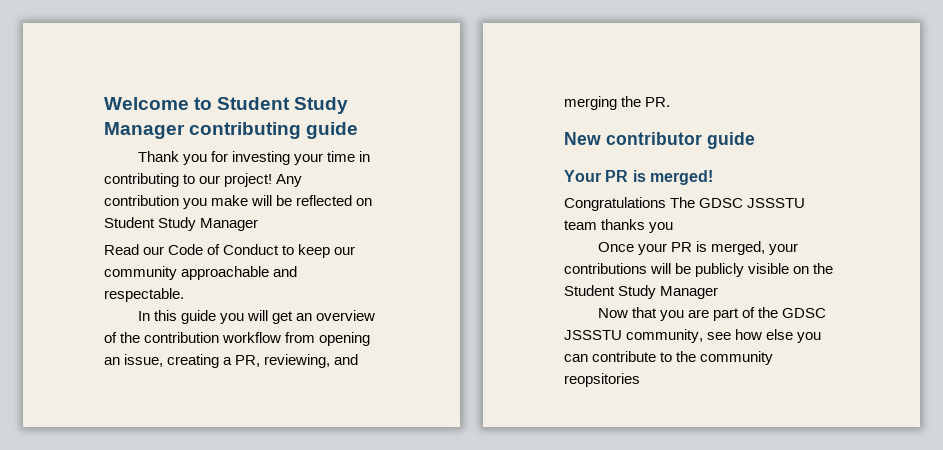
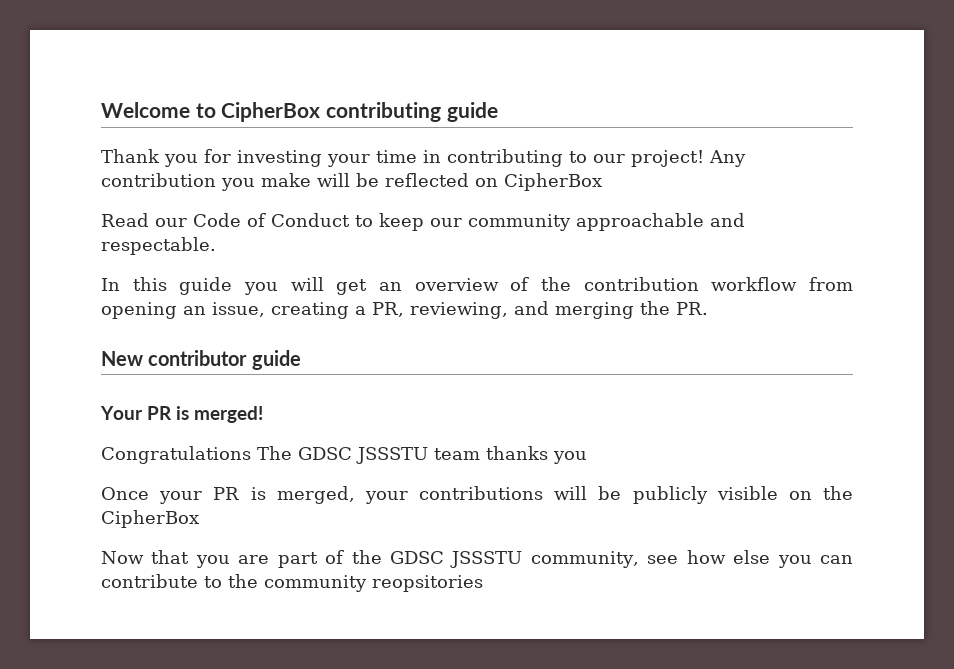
- Welcome to Student Study Manager contributing guide
+ Welcome to CipherBox contributing guide
- Any contribution you make will be reflected on Student Study Manager
+ Any contribution you make will be reflected on CipherBox
- Once your PR is merged, your contributions will be publicly visible on the Student Study Manager
+ Once your PR is merged, your contributions will be publicly visible on the CipherBox

